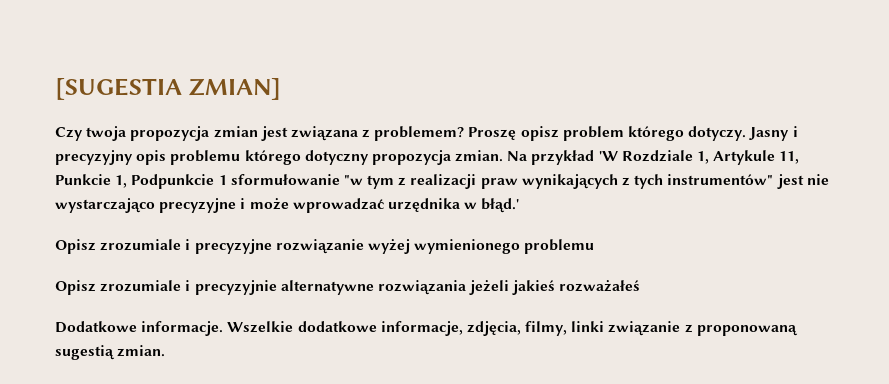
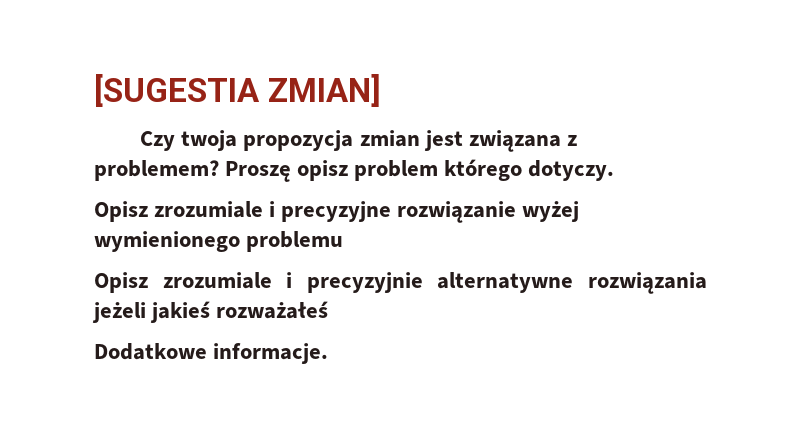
- Jasny i precyzyjny opis problemu którego dotyczny propozycja zmian. Na przykład 'W Rozdziale 1, Artykule 11, Punkcie 1, Podpunkcie 1 sformułowanie "w tym z realizacji praw wynikających z tych instrumentów" jest nie wystarczająco precyzyjne i może wprowadzać urzędnika w błąd.'
- Wszelkie dodatkowe informacje, zdjęcia, filmy, linki związanie z proponowaną sugestią zmian.

